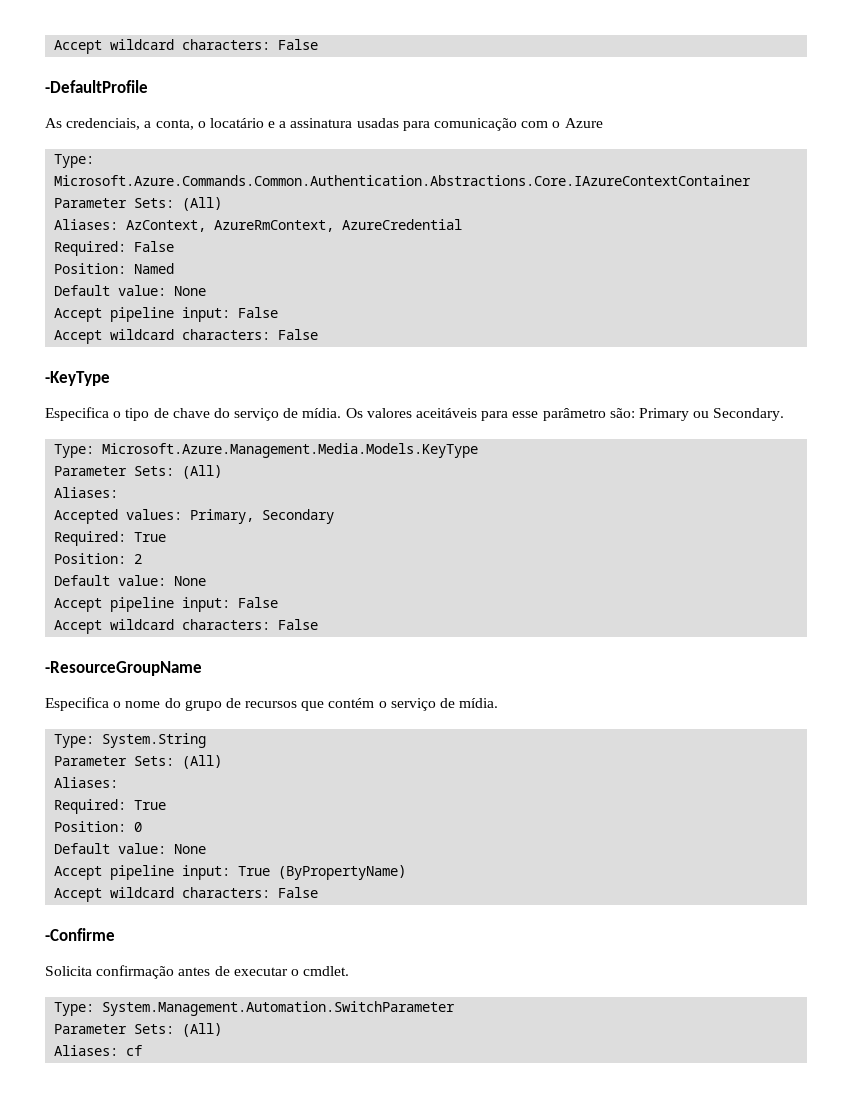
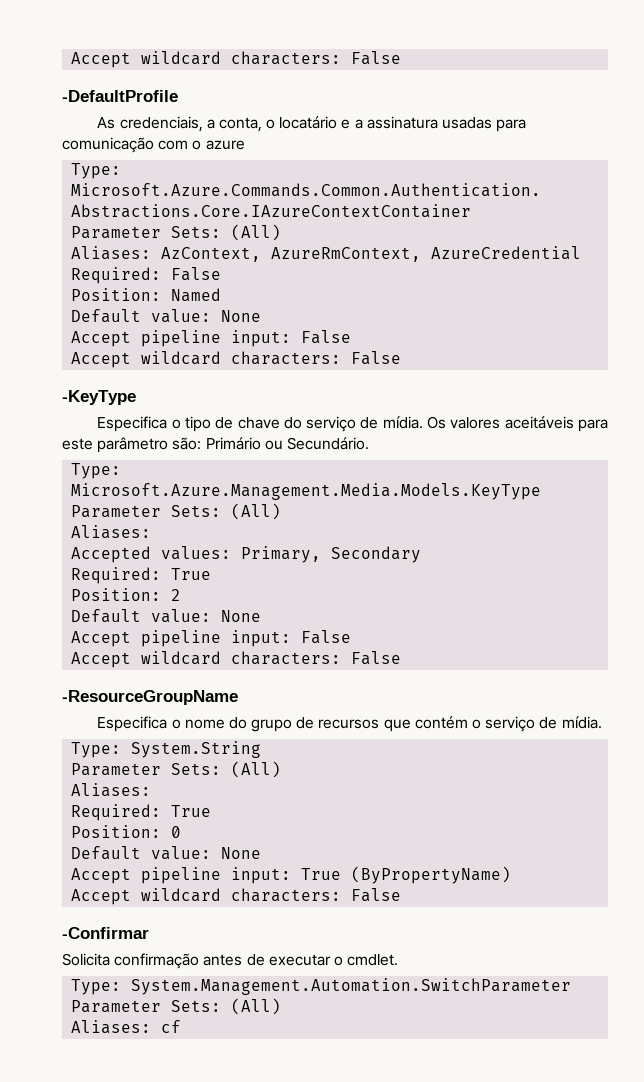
- As credenciais, a conta, o locatário e a assinatura usadas para comunicação com o Azure
+ As credenciais, a conta, o locatário e a assinatura usadas para comunicação com o azure
- Os valores aceitáveis para esse parâmetro são: Primary ou Secondary.
+ Os valores aceitáveis para este parâmetro são: Primário ou Secundário.
- -Confirme
+ -Confirmar

